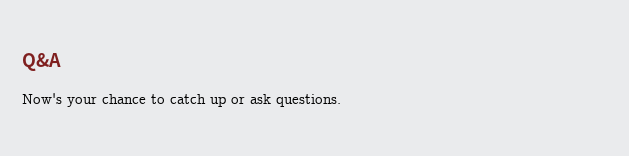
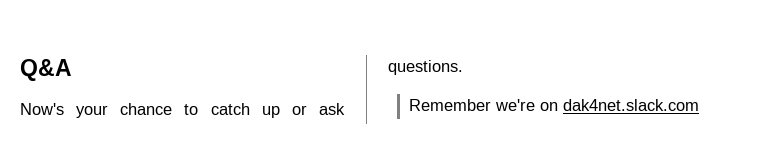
+ Remember we're on dak4net.slack.com

